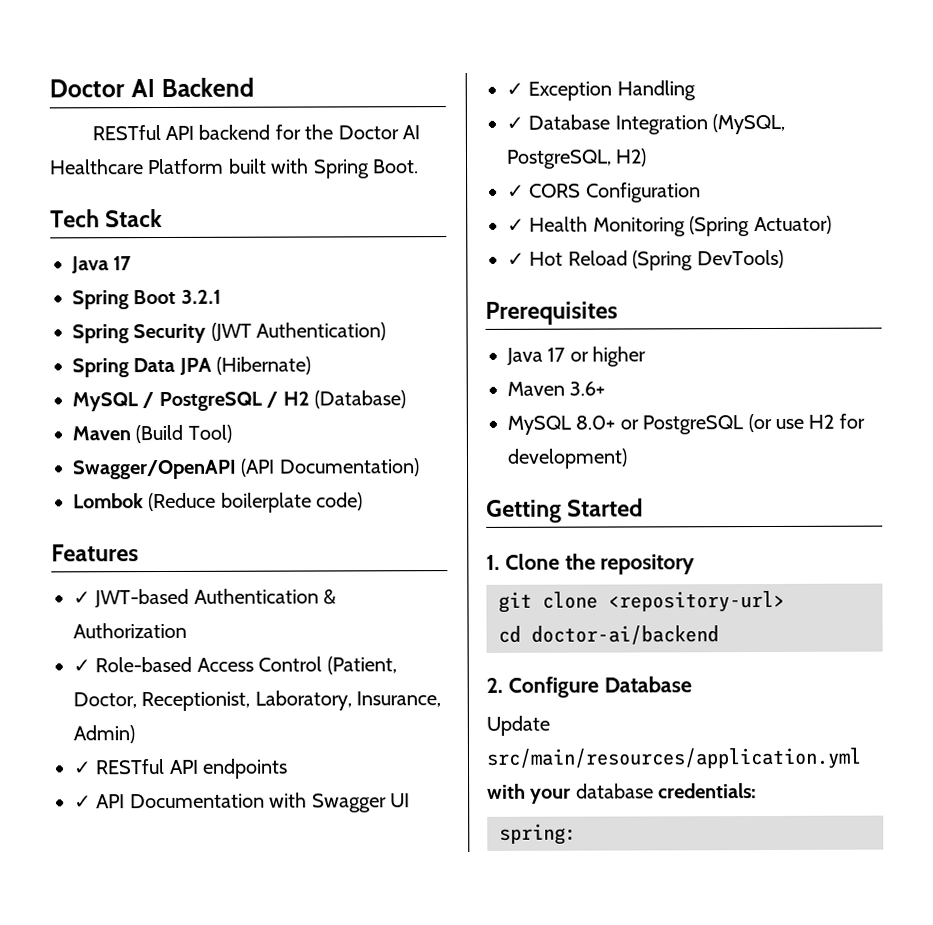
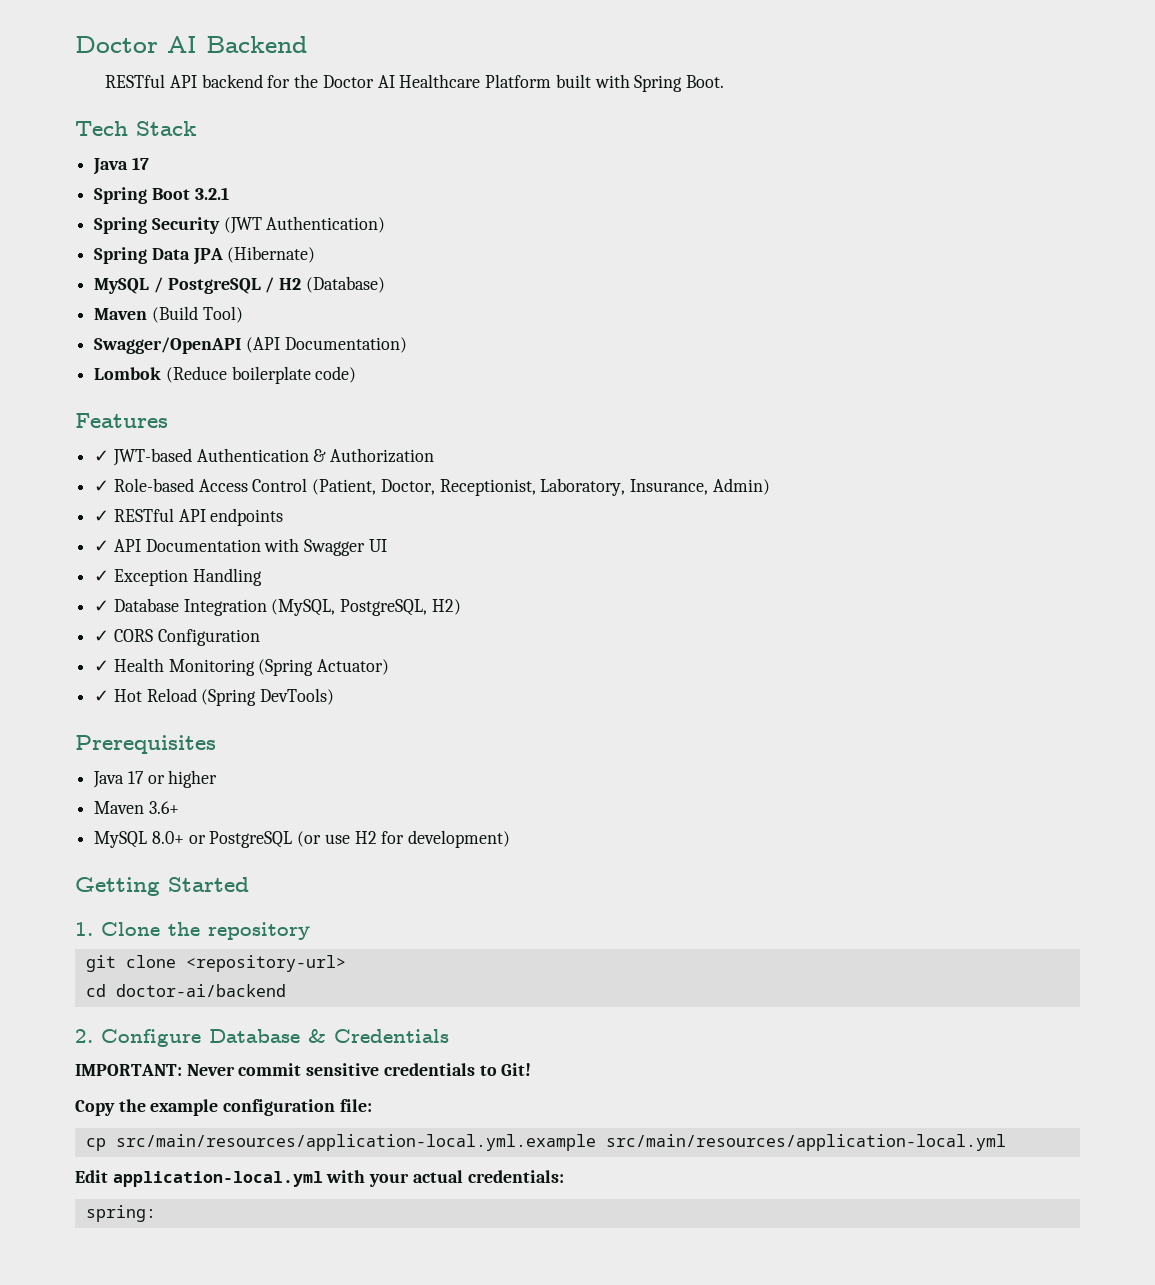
- 2. Configure Database
- Update src/main/resources/application.yml with your database credentials:
+ 2. Configure Database & Credentials
+ IMPORTANT: Never commit sensitive credentials to Git!
+ Copy the example configuration file:
+ cp src/main/resources/application-local.yml.example src/main/resources/application-local.yml
+ Edit application-local.yml with your actual credentials:

